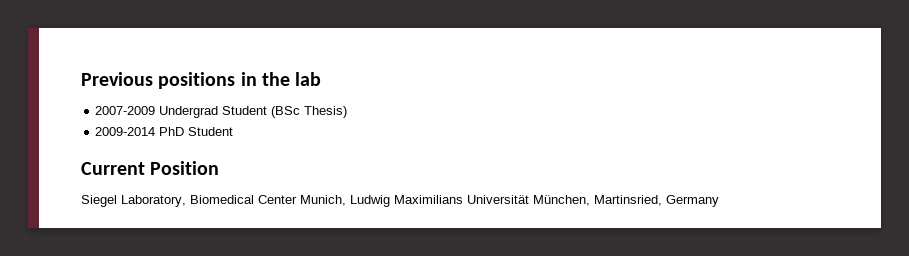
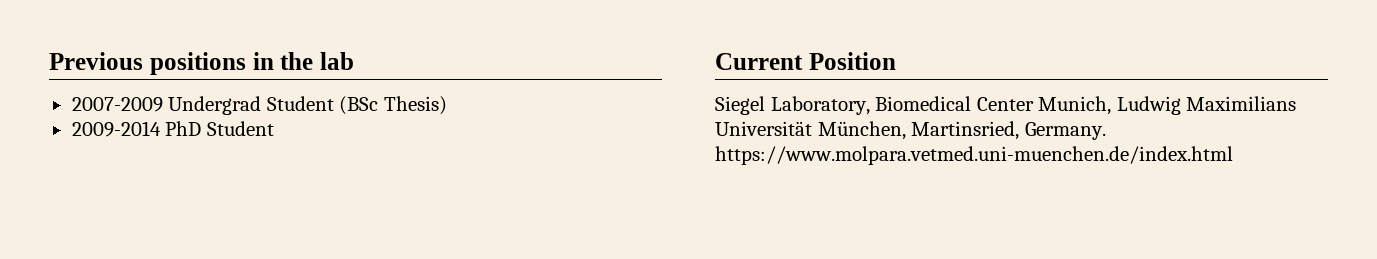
- Siegel Laboratory, Biomedical Center Munich, Ludwig Maximilians Universität München, Martinsried, Germany
+ Siegel Laboratory, Biomedical Center Munich, Ludwig Maximilians Universität München, Martinsried, Germany. https://www.molpara.vetmed.uni-muenchen.de/index.html

